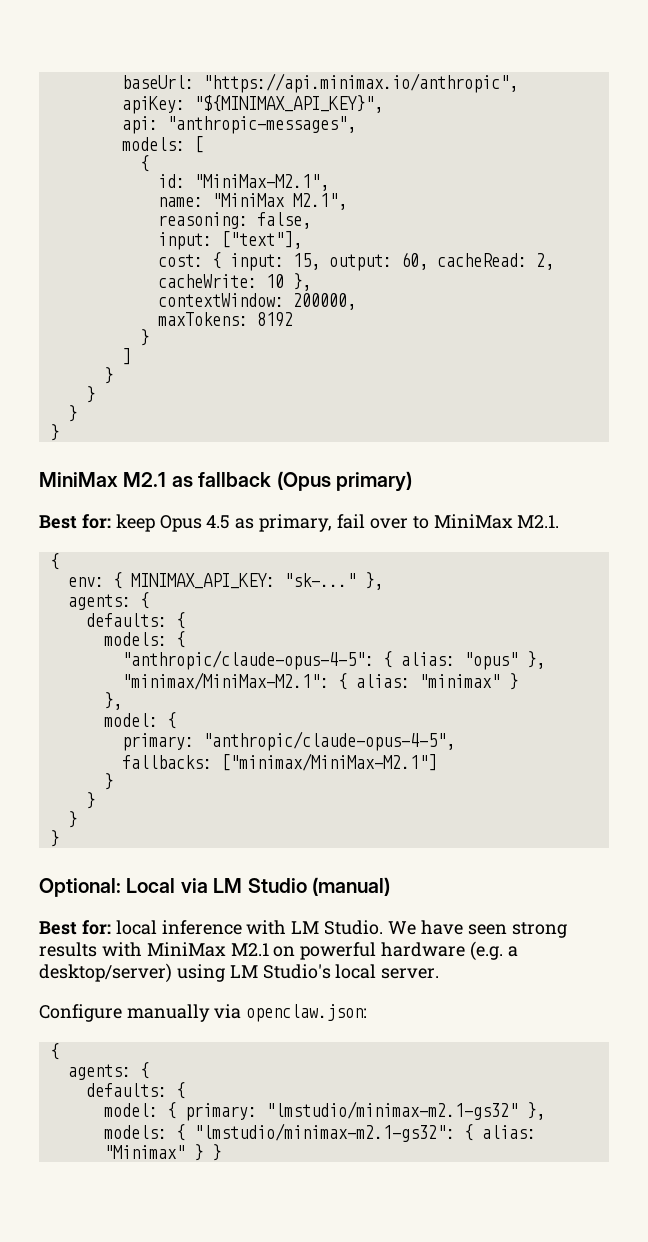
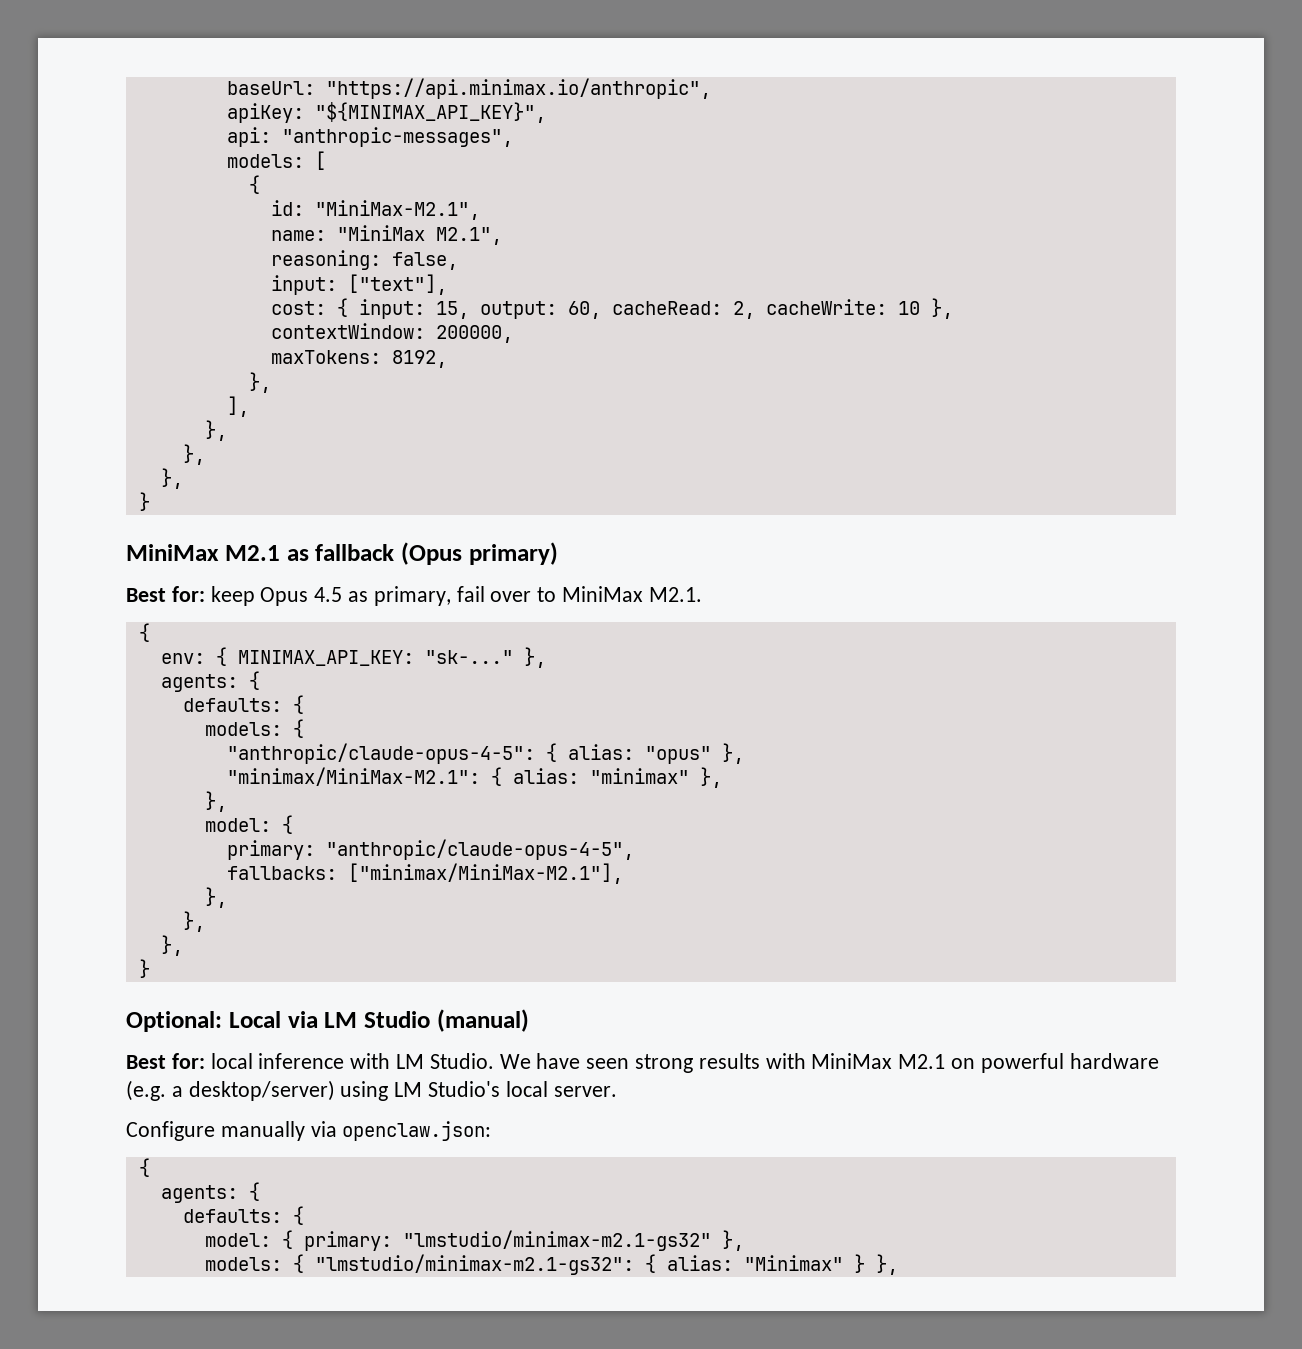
- maxTokens: 8192
- }
- ]
- }
- }
- }
+ maxTokens: 8192,
+ },
+ ],
+ },
+ },
+ },
- "minimax/MiniMax-M2.1": { alias: "minimax" }
+ "minimax/MiniMax-M2.1": { alias: "minimax" },
- fallbacks: ["minimax/MiniMax-M2.1"]
- }
- }
- }
+ fallbacks: ["minimax/MiniMax-M2.1"],
+ },
+ },
+ },
- models: { "lmstudio/minimax-m2.1-gs32": { alias: "Minimax" } }
+ models: { "lmstudio/minimax-m2.1-gs32": { alias: "Minimax" } },

